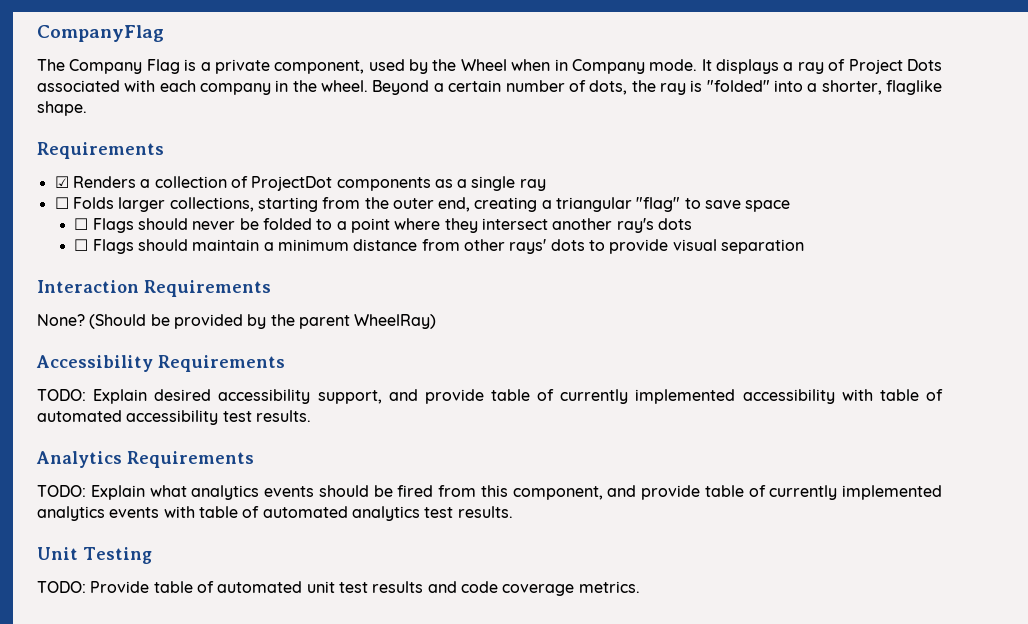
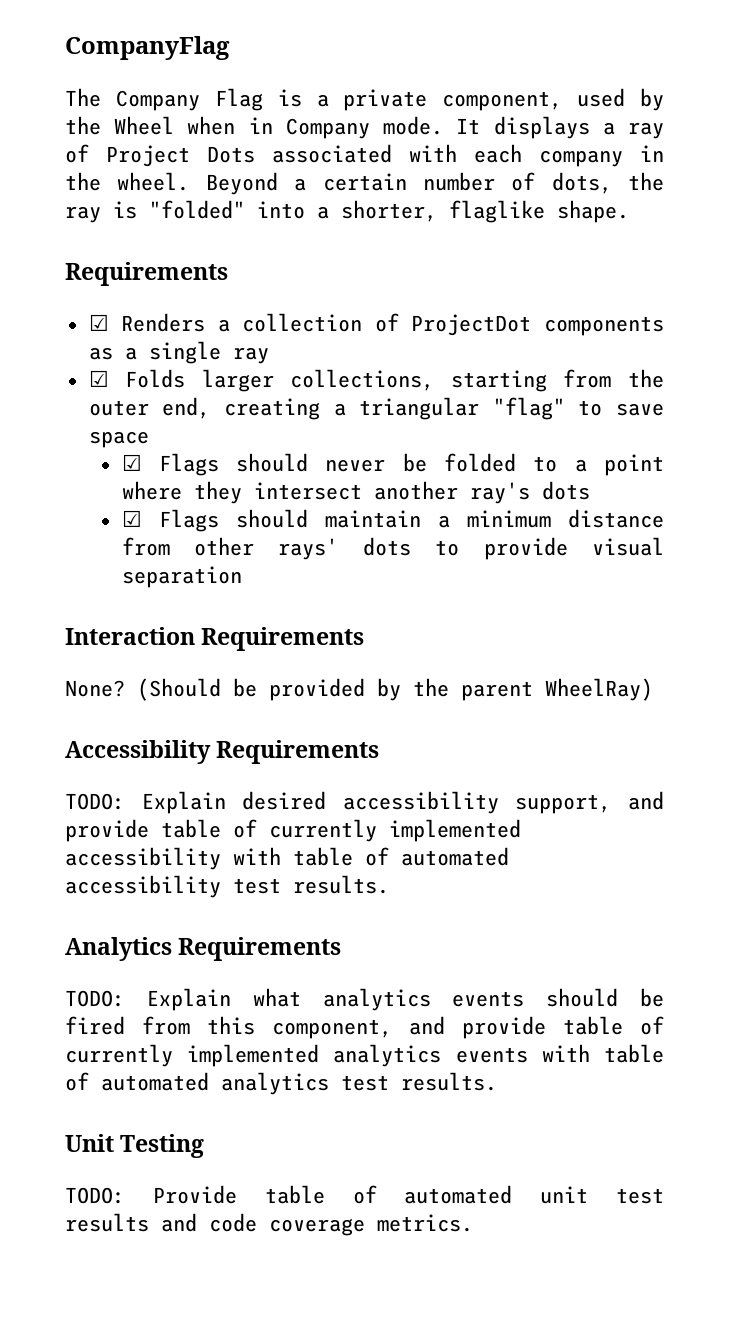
- ☐ Folds larger collections, starting from the outer end, creating a triangular "flag" to save space
+ ☑ Folds larger collections, starting from the outer end, creating a triangular "flag" to save space
- ☐ Flags should never be folded to a point where they intersect another ray's dots
+ ☑ Flags should never be folded to a point where they intersect another ray's dots
- ☐ Flags should maintain a minimum distance from other rays' dots to provide visual separation
+ ☑ Flags should maintain a minimum distance from other rays' dots to provide visual separation

